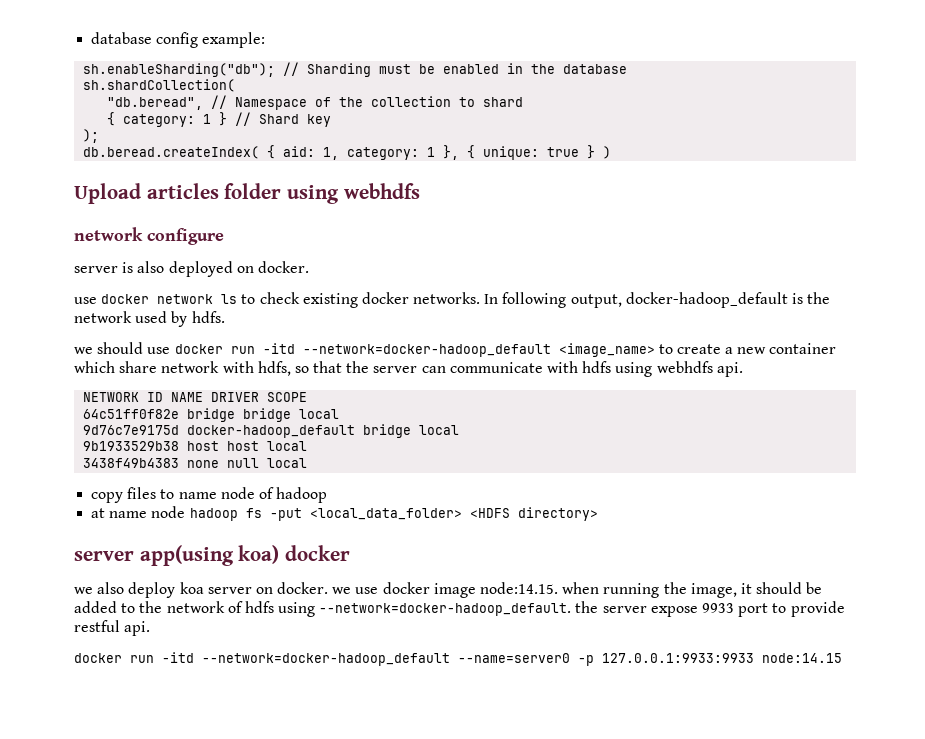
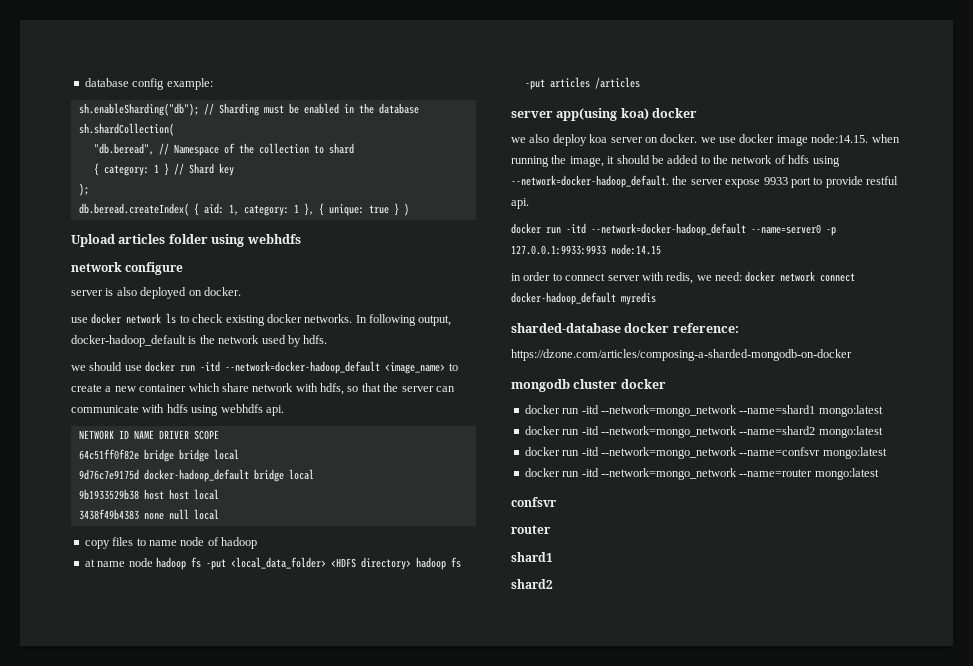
- at name node hadoop fs -put <local_data_folder> <HDFS directory>
+ at name node hadoop fs -put <local_data_folder> <HDFS directory> hadoop fs -put articles /articles
+ in order to connect server with redis, we need: docker network connect docker-hadoop_default myredis
+ sharded-database docker reference:
+ https://dzone.com/articles/composing-a-sharded-mongodb-on-docker
+ mongodb cluster docker
+ docker run -itd --network=mongo_network --name=shard1 mongo:latest
+ docker run -itd --network=mongo_network --name=shard2 mongo:latest
+ docker run -itd --network=mongo_network --name=confsvr mongo:latest
+ docker run -itd --network=mongo_network --name=router mongo:latest
+ confsvr
+ router
+ shard1
+ shard2

